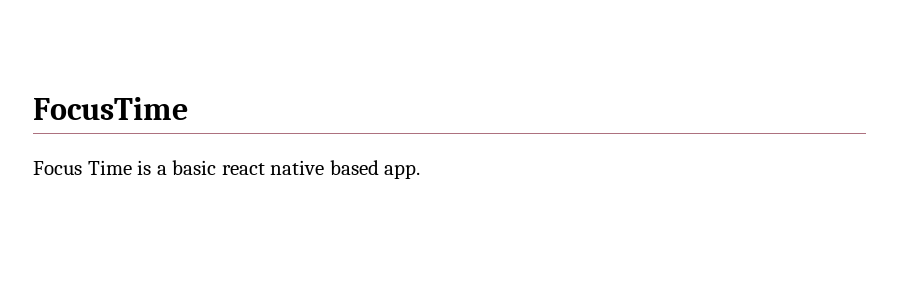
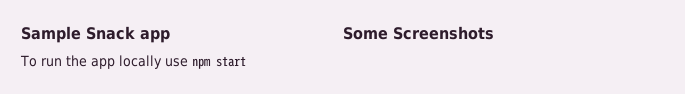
- FocusTime
- Focus Time is a basic react native based app.
+ Sample Snack app
+ To run the app locally use npm start
+ Some Screenshots

